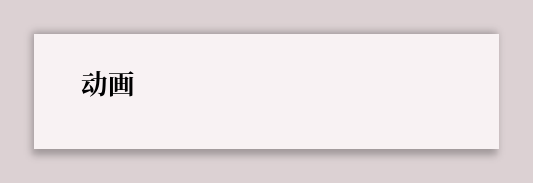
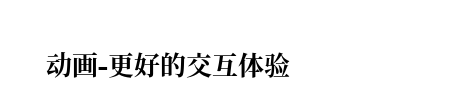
- 动画
+ 动画-更好的交互体验

